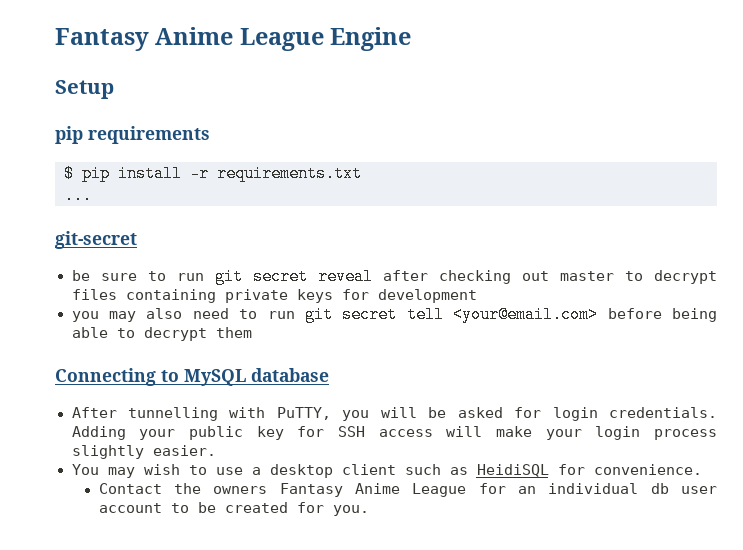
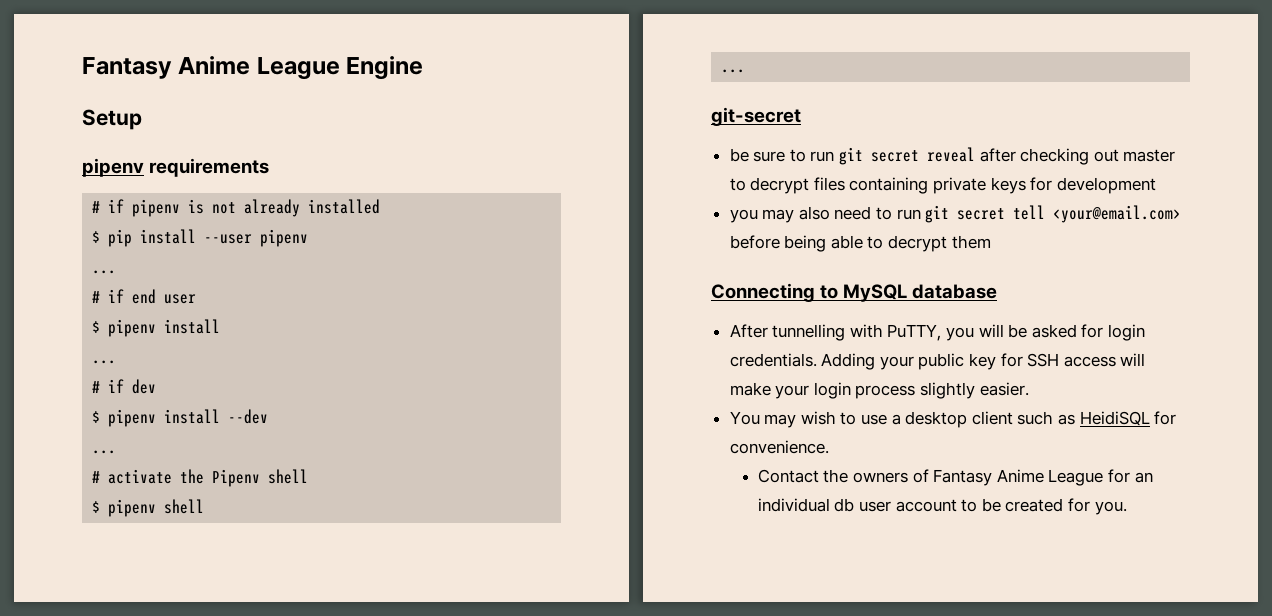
- pip requirements
+ pipenv requirements
- $ pip install -r requirements.txt
+ # if pipenv is not already installed
+ $ pip install --user pipenv
+ ...
+ # if end user
+ $ pipenv install
+ ...
+ # if dev
+ $ pipenv install --dev
+ ...
+ # activate the Pipenv shell
+ $ pipenv shell
- Contact the owners Fantasy Anime League for an individual db user account to be created for you.
+ Contact the owners of Fantasy Anime League for an individual db user account to be created for you.

